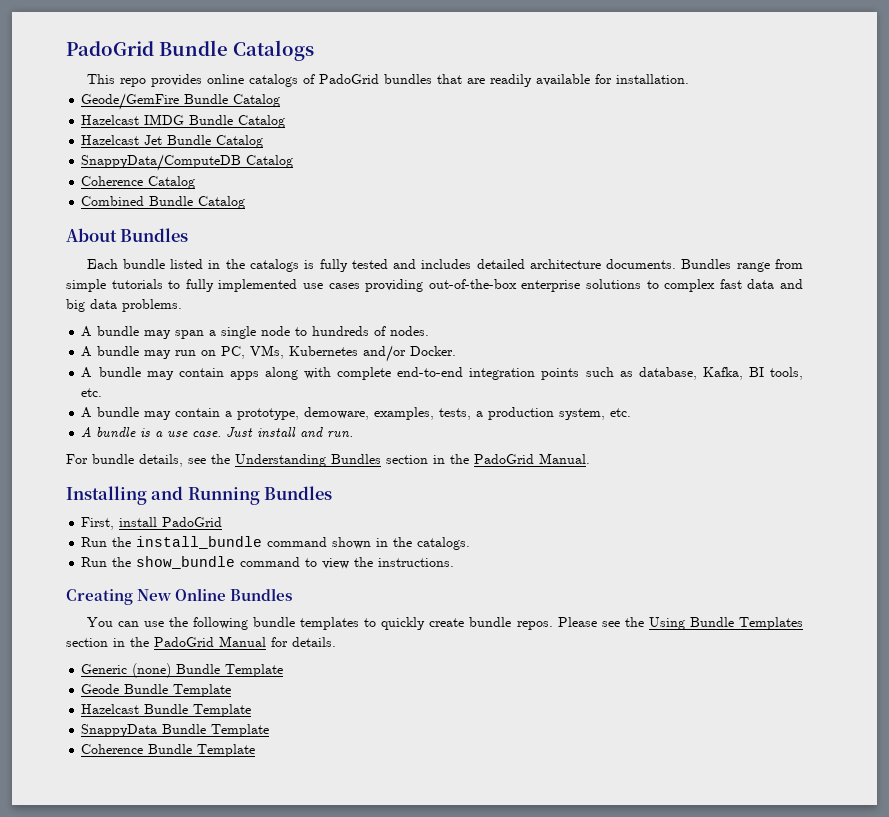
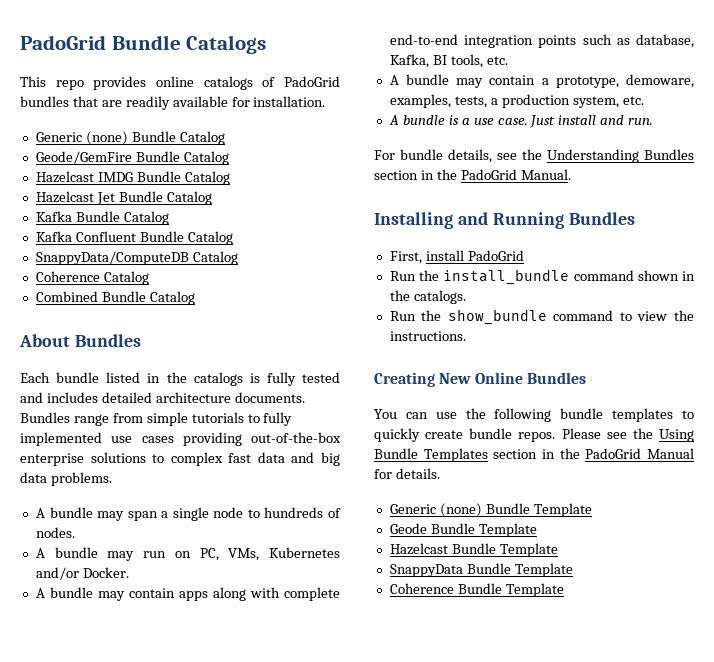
+ Generic (none) Bundle Catalog
+ Kafka Bundle Catalog
+ Kafka Confluent Bundle Catalog

